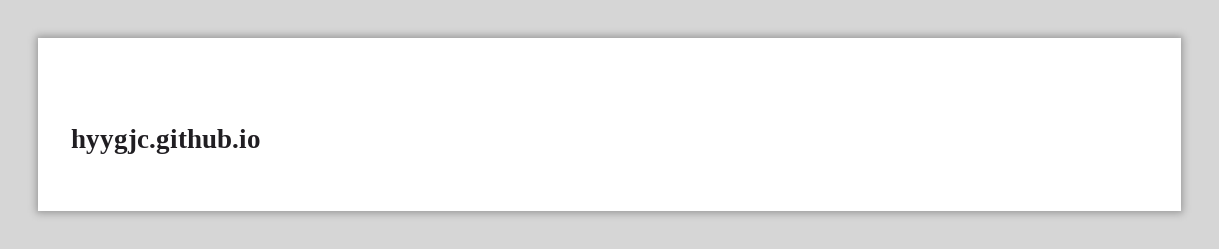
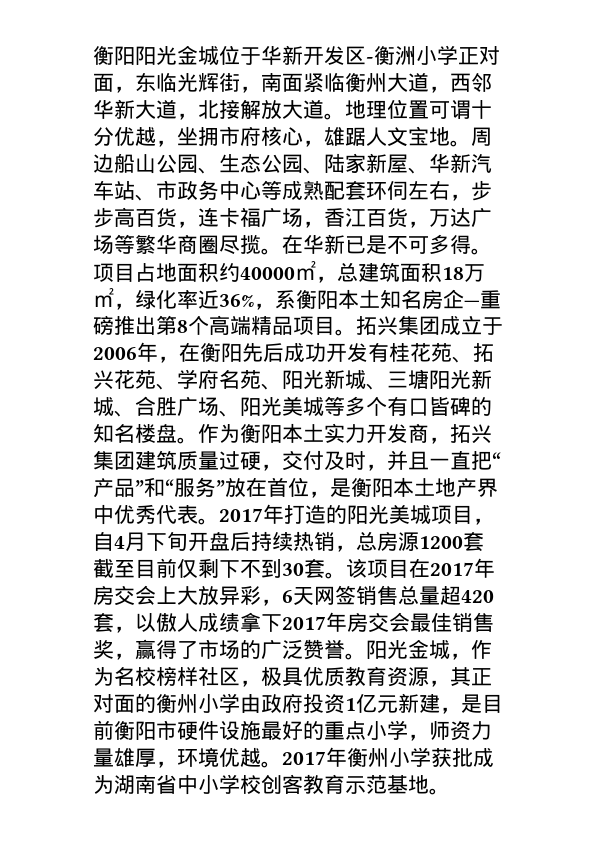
- hyygjc.github.io
+ 衡阳阳光金城位于华新开发区-衡洲小学正对面，东临光辉街，南面紧临衡州大道，西邻华新大道，北接解放大道。地理位置可谓十分优越，坐拥市府核心，雄踞人文宝地。周边船山公园、生态公园、陆家新屋、华新汽车站、市政务中心等成熟配套环伺左右，步步高百货，连卡福广场，香江百货，万达广场等繁华商圈尽揽。在华新已是不可多得。项目占地面积约40000㎡，总建筑面积18万㎡，绿化率近36%，系衡阳本土知名房企—重磅推出第8个高端精品项目。拓兴集团成立于2006年，在衡阳先后成功开发有桂花苑、拓兴花苑、学府名苑、阳光新城、三塘阳光新城、合胜广场、阳光美城等多个有口皆碑的知名楼盘。作为衡阳本土实力开发商，拓兴集团建筑质量过硬，交付及时，并且一直把“产品”和“服务”放在首位，是衡阳本土地产界中优秀代表。2017年打造的阳光美城项目，自4月下旬开盘后持续热销，总房源1200套截至目前仅剩下不到30套。该项目在2017年房交会上大放异彩，6天网签销售总量超420套，以傲人成绩拿下2017年房交会最佳销售奖，赢得了市场的广泛赞誉。阳光金城，作为名校榜样社区，极具优质教育资源，其正对面的衡州小学由政府投资1亿元新建，是目前衡阳市硬件设施最好的重点小学，师资力量雄厚，环境优越。2017年衡州小学获批成为湖南省中小学校创客教育示范基地。

